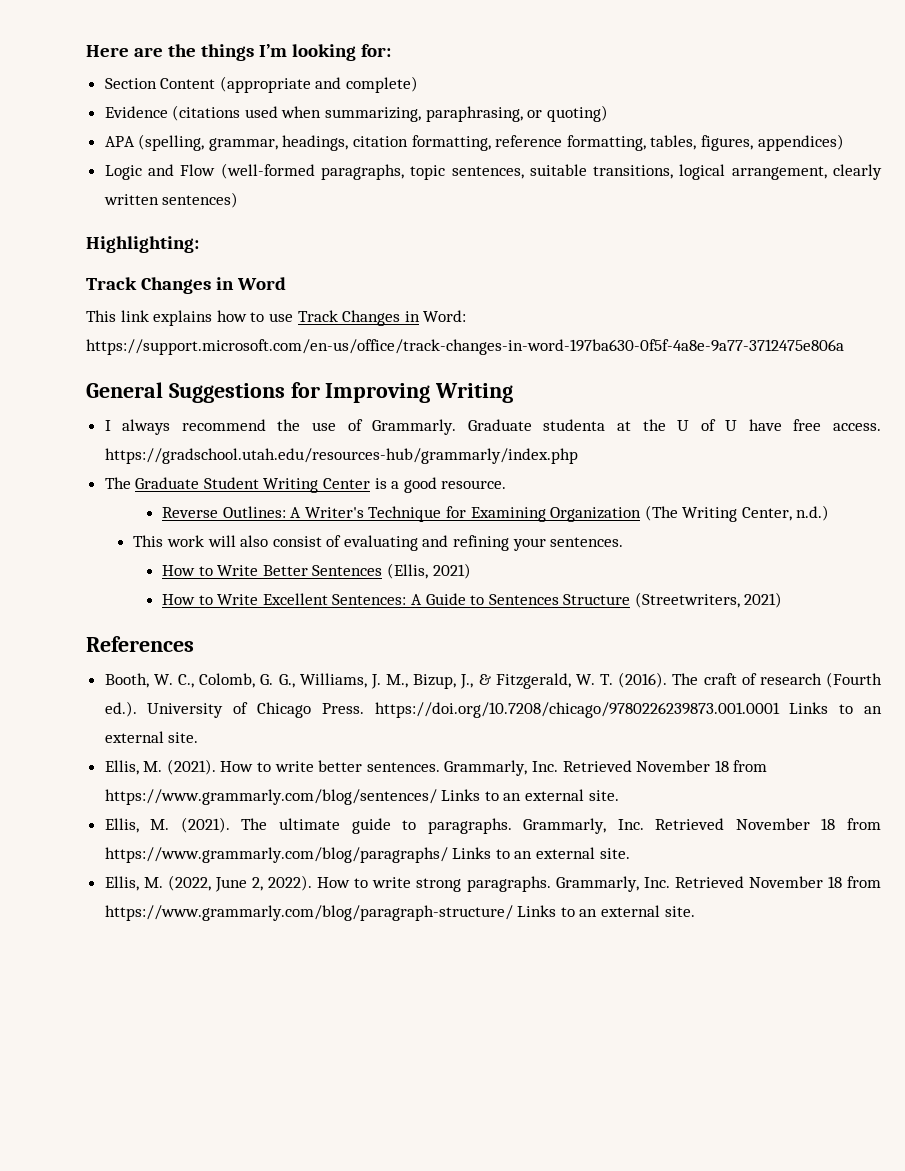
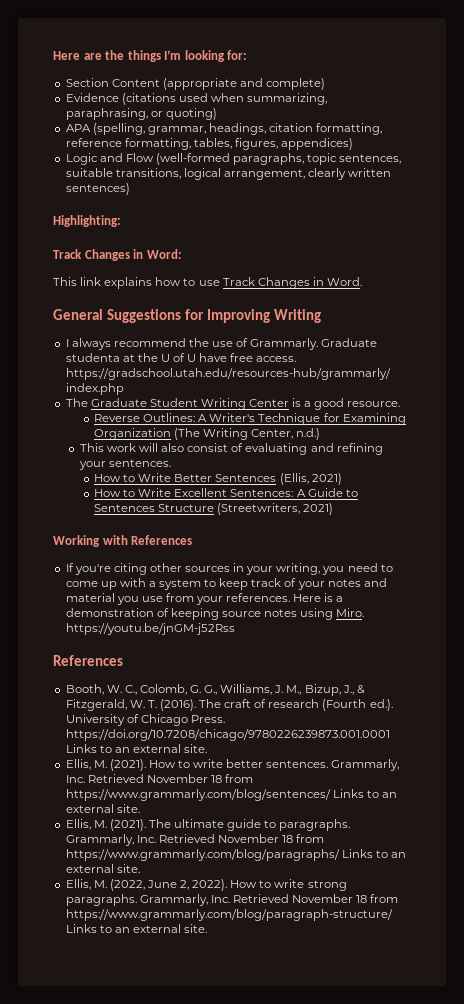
- Track Changes in Word
+ Track Changes in Word:
- This link explains how to use Track Changes in Word: https://support.microsoft.com/en-us/office/track-changes-in-word-197ba630-0f5f-4a8e-9a77-3712475e806a
+ This link explains how to use Track Changes in Word.
+ Working with References
+ If you're citing other sources in your writing, you need to come up with a system to keep track of your notes and material you use from your references. Here is a demonstration of keeping source notes using Miro. https://youtu.be/jnGM-j52Rss

